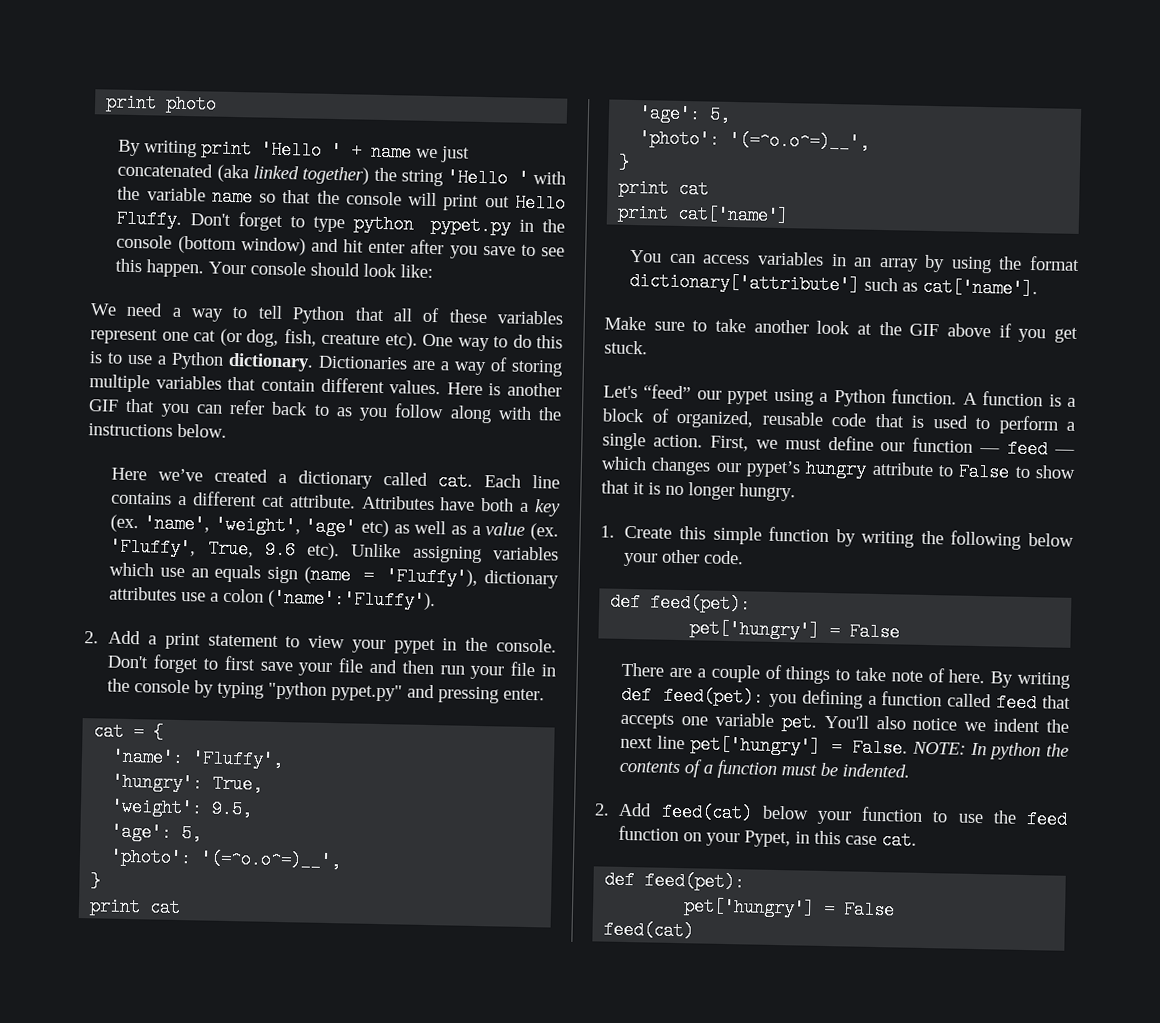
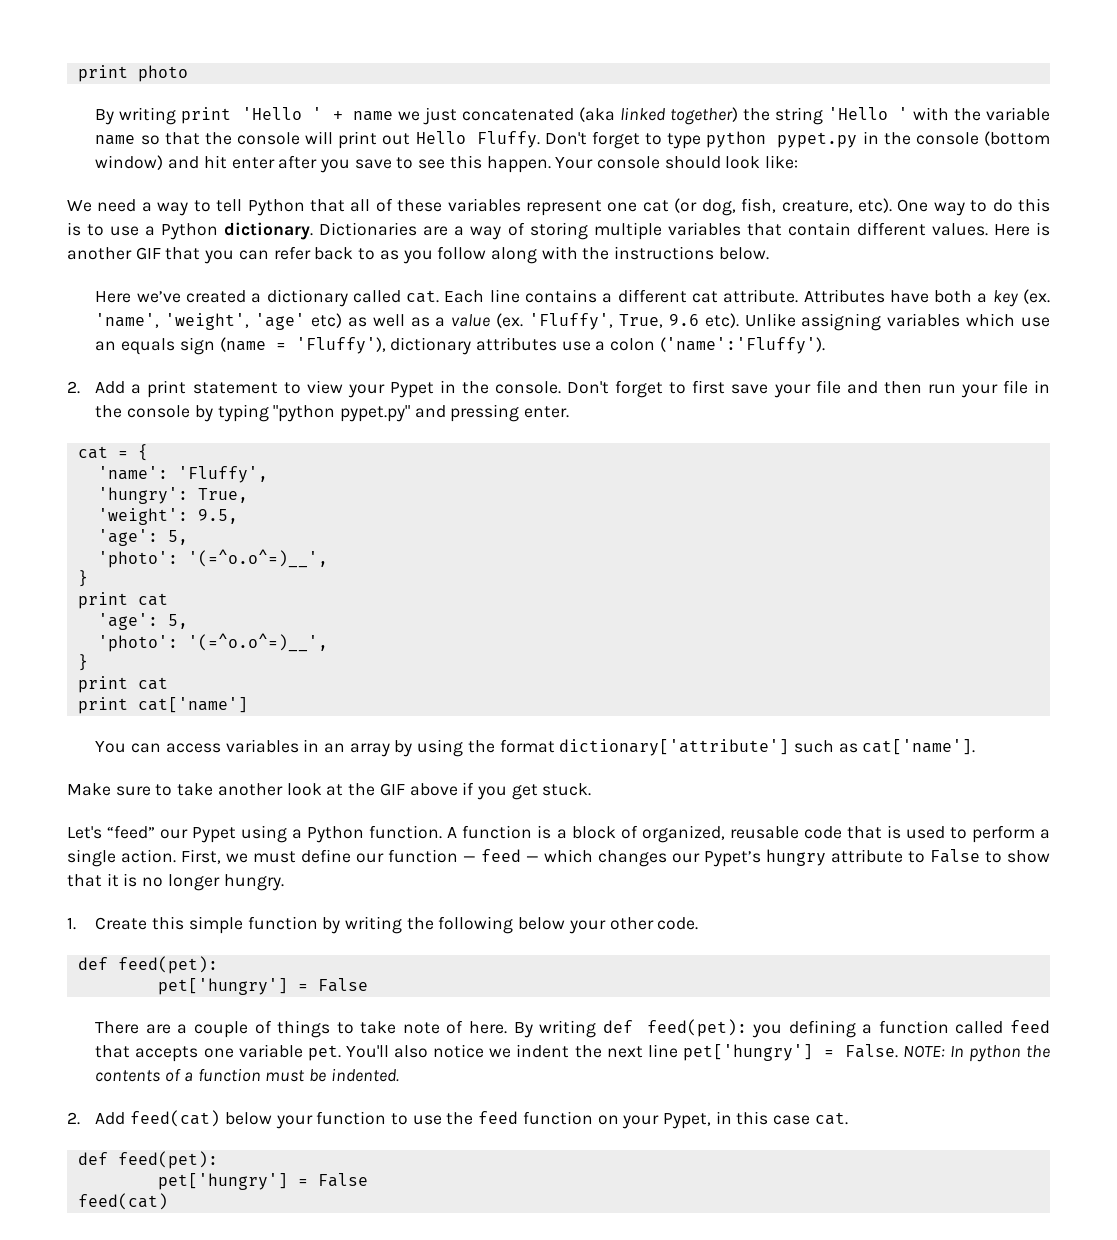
- We need a way to tell Python that all of these variables represent one cat (or dog, fish, creature etc).
+ We need a way to tell Python that all of these variables represent one cat (or dog, fish, creature, etc).
- 2. Add a print statement to view your pypet in the console.
+ 2. Add a print statement to view your Pypet in the console.
- Let's “feed” our pypet using a Python function.
+ Let's “feed” our Pypet using a Python function.
- First, we must define our function — feed — which changes our pypet’s hungry attribute to False to show that it is no longer hungry.
+ First, we must define our function — feed — which changes our Pypet’s hungry attribute to False to show that it is no longer hungry.

